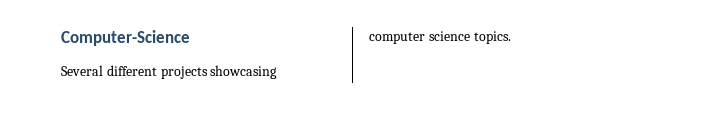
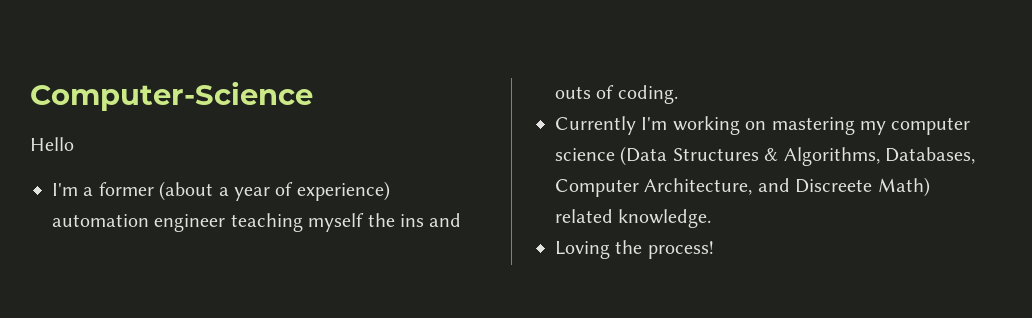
- Several different projects showcasing computer science topics.
+ Hello
+ I'm a former (about a year of experience) automation engineer teaching myself the ins and outs of coding.
+ Currently I'm working on mastering my computer science (Data Structures & Algorithms, Databases, Computer Architecture, and Discreete Math) related knowledge.
+ Loving the process!

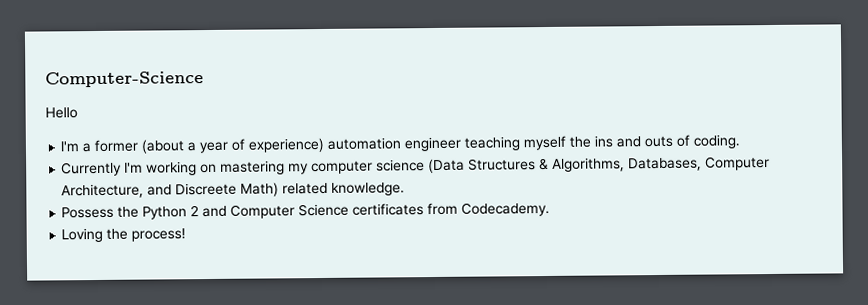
+ Possess the Python 2 and Computer Science certificates from Codecademy.

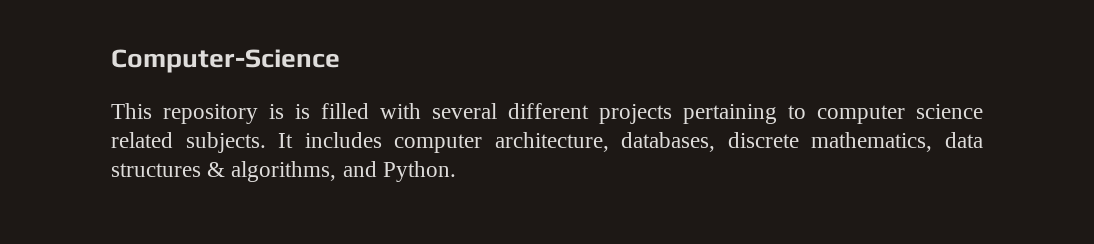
- Hello
- I'm a former (about a year of experience) automation engineer teaching myself the ins and outs of coding.
- Currently I'm working on mastering my computer science (Data Structures & Algorithms, Databases, Computer Architecture, and Discreete Math) related knowledge.
- Possess the Python 2 and Computer Science certificates from Codecademy.
- Loving the process!
+ This repository is is filled with several different projects pertaining to computer science related subjects. It includes computer architecture, databases, discrete mathematics, data structures & algorithms, and Python.

